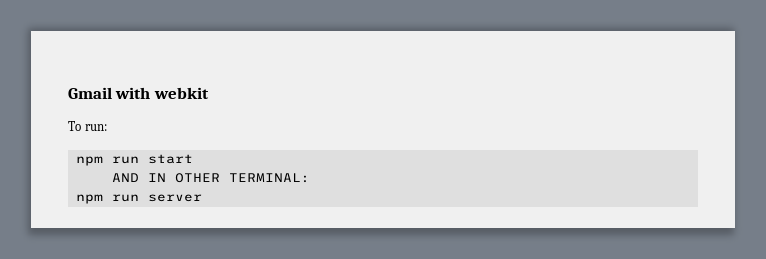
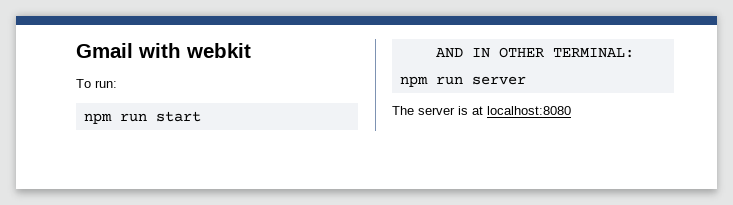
+ The server is at localhost:8080

